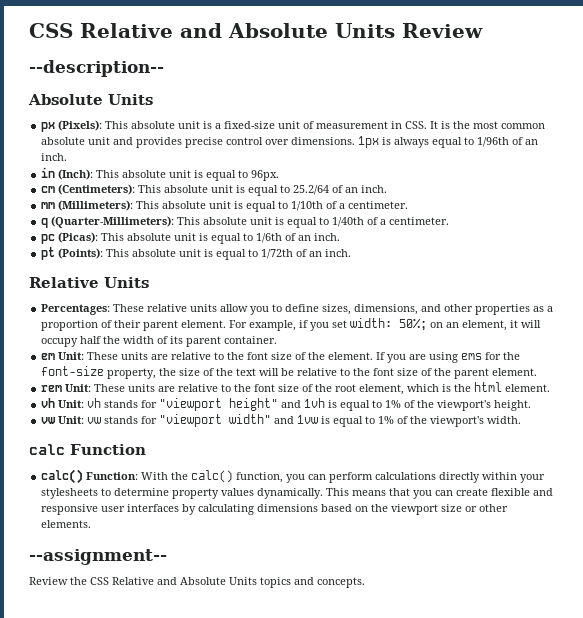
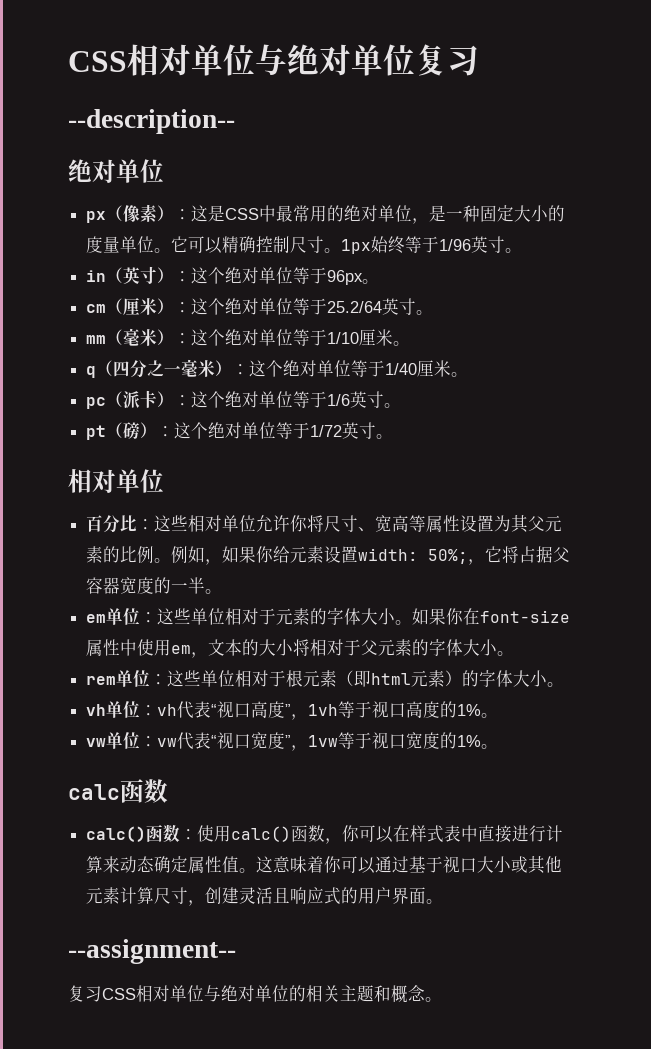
- CSS Relative and Absolute Units Review
+ CSS相对单位与绝对单位复习
  --description--
- Absolute Units
+ 绝对单位
- px (Pixels): This absolute unit is a fixed-size unit of measurement in CSS. It is the most common absolute unit and provides precise control over dimensions. 1px is always equal to 1/96th of an inch.
- in (Inch): This absolute unit is equal to 96px.
- cm (Centimeters): This absolute unit is equal to 25.2/64 of an inch.
- mm (Millimeters): This absolute unit is equal to 1/10th of a centimeter.
- q (Quarter-Millimeters): This absolute unit is equal to 1/40th of a centimeter.
- pc (Picas): This absolute unit is equal to 1/6th of an inch.
- pt (Points): This absolute unit is equal to 1/72th of an inch.
- Relative Units
- Percentages: These relative units allow you to define sizes, dimensions, and other properties as a proportion of their parent element. For example, if you set width: 50%; on an element, it will occupy half the width of its parent container.
- em Unit: These units are relative to the font size of the element. If you are using ems for the font-size property, the size of the text will be relative to the font size of the parent element.
- rem Unit: These units are relative to the font size of the root element, which is the html element.
- vh Unit: vh stands for "viewport height" and 1vh is equal to 1% of the viewport's height.
- vw Unit: vw stands for "viewport width" and 1vw is equal to 1% of the viewport's width.
+ px（像素）：这是CSS中最常用的绝对单位，是一种固定大小的度量单位。它可以精确控制尺寸。1px始终等于1/96英寸。
+ in（英寸）：这个绝对单位等于96px。
+ cm（厘米）：这个绝对单位等于25.2/64英寸。
+ mm（毫米）：这个绝对单位等于1/10厘米。
+ q（四分之一毫米）：这个绝对单位等于1/40厘米。
+ pc（派卡）：这个绝对单位等于1/6英寸。
+ pt（磅）：这个绝对单位等于1/72英寸。
+ 相对单位
+ 百分比：这些相对单位允许你将尺寸、宽高等属性设置为其父元素的比例。例如，如果你给元素设置width: 50%;，它将占据父容器宽度的一半。
+ em单位：这些单位相对于元素的字体大小。如果你在font-size属性中使用em，文本的大小将相对于父元素的字体大小。
+ rem单位：这些单位相对于根元素（即html元素）的字体大小。
+ vh单位：vh代表“视口高度”，1vh等于视口高度的1%。
+ vw单位：vw代表“视口宽度”，1vw等于视口宽度的1%。
- calc Function
- calc() Function: With the calc() function, you can perform calculations directly within your stylesheets to determine property values dynamically. This means that you can create flexible and responsive user interfaces by calculating dimensions based on the viewport size or other elements.
+ calc函数
+ calc()函数：使用calc()函数，你可以在样式表中直接进行计算来动态确定属性值。这意味着你可以通过基于视口大小或其他元素计算尺寸，创建灵活且响应式的用户界面。
  --assignment--
- Review the CSS Relative and Absolute Units topics and concepts.
+ 复习CSS相对单位与绝对单位的相关主题和概念。

